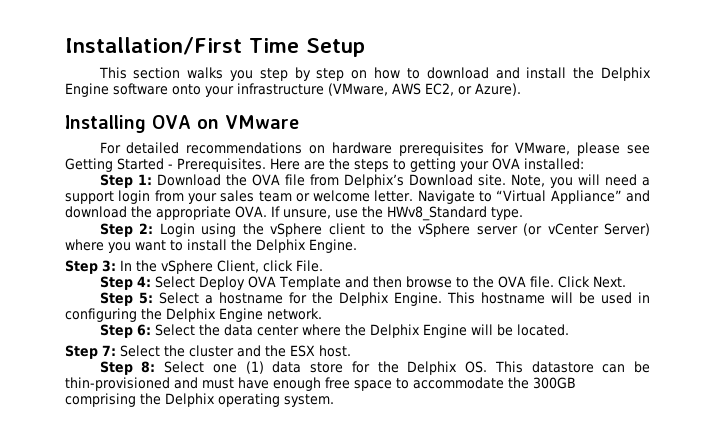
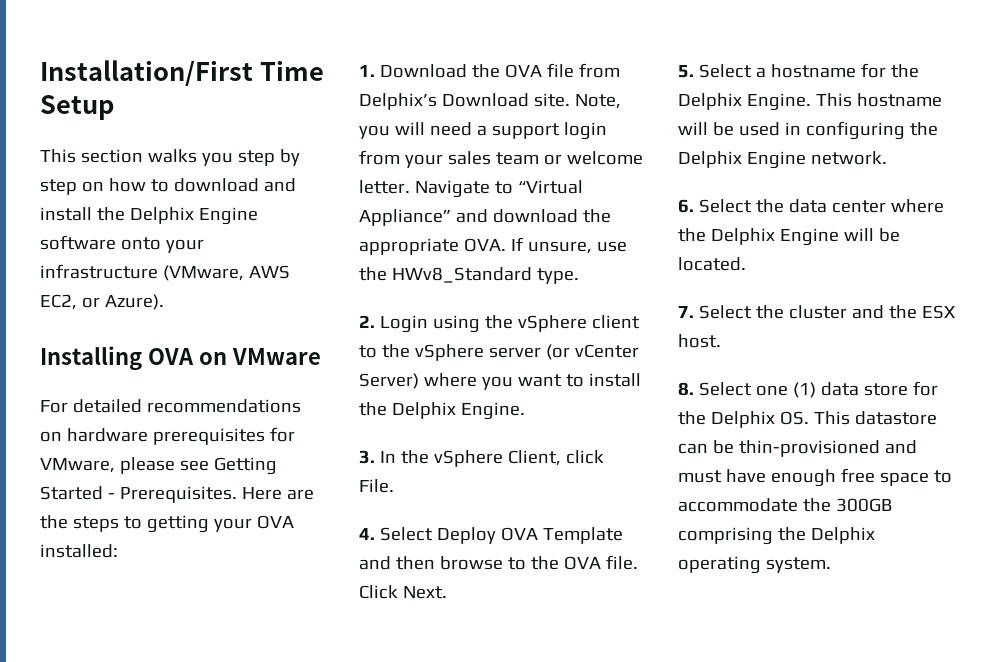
- Step 1: Download the OVA file from Delphix’s Download site.
+ 1. Download the OVA file from Delphix’s Download site.
- Step 2: Login using the vSphere client to the vSphere server (or vCenter Server) where you want to install the Delphix Engine.
+ 2. Login using the vSphere client to the vSphere server (or vCenter Server) where you want to install the Delphix Engine.
- Step 3: In the vSphere Client, click File.
+ 3. In the vSphere Client, click File.
- Step 4: Select Deploy OVA Template and then browse to the OVA file.
+ 4. Select Deploy OVA Template and then browse to the OVA file.
- Step 5: Select a hostname for the Delphix Engine.
+ 5. Select a hostname for the Delphix Engine.
- Step 6: Select the data center where the Delphix Engine will be located.
+ 6. Select the data center where the Delphix Engine will be located.
- Step 7: Select the cluster and the ESX host.
+ 7. Select the cluster and the ESX host.
- Step 8: Select one (1) data store for the Delphix OS. This datastore can be thin-provisioned and must have enough free space to accommodate the 300GB comprising the Delphix operating system.
+ 8. Select one (1) data store for the Delphix OS. This datastore can be thin-provisioned and must have enough free space to accommodate the 300GB comprising the Delphix operating system.

